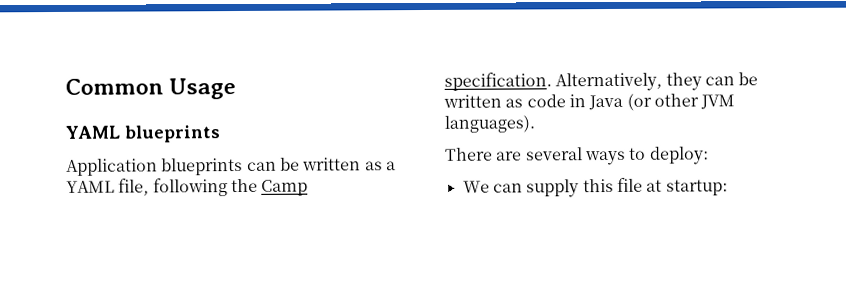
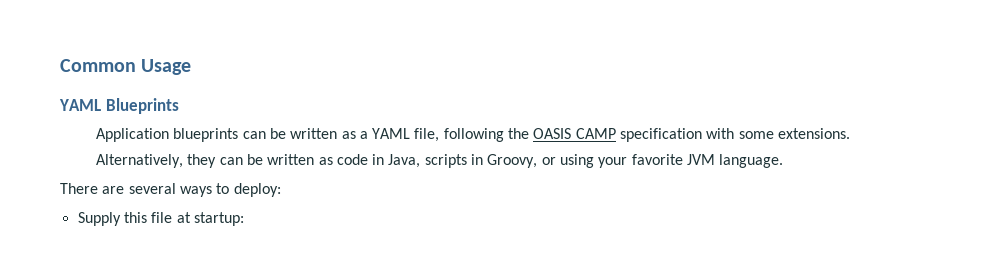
- YAML blueprints
+ YAML Blueprints
- Application blueprints can be written as a YAML file, following the Camp specification. Alternatively, they can be written as code in Java (or other JVM languages).
+ Application blueprints can be written as a YAML file, following the OASIS CAMP specification with some extensions.
+ Alternatively, they can be written as code in Java, scripts in Groovy, or using your favorite JVM language.
- We can supply this file at startup:
+ Supply this file at startup:

